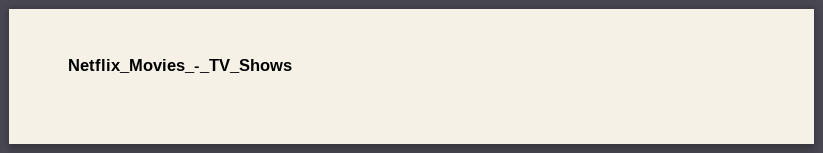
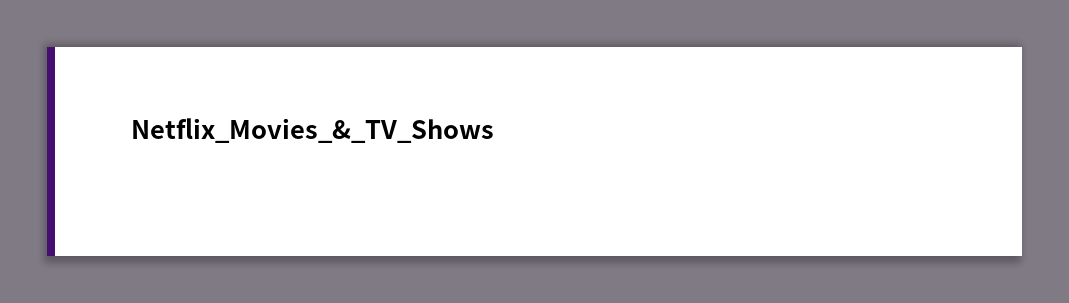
- Netflix_Movies_-_TV_Shows
+ Netflix_Movies_&_TV_Shows

